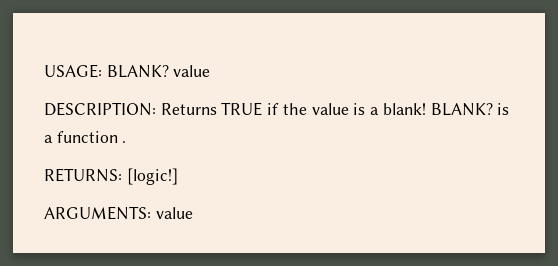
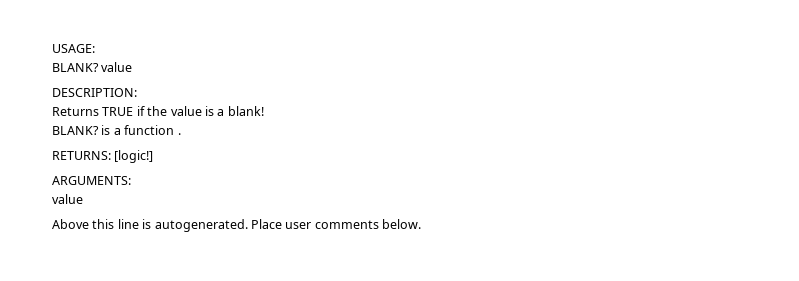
- USAGE: BLANK? value
+ USAGE:
+ BLANK? value
- DESCRIPTION: Returns TRUE if the value is a blank! BLANK? is a function .
+ DESCRIPTION:
+ Returns TRUE if the value is a blank!
+ BLANK? is a function .
- ARGUMENTS: value
+ ARGUMENTS:
+ value
+ Above this line is autogenerated. Place user comments below.

